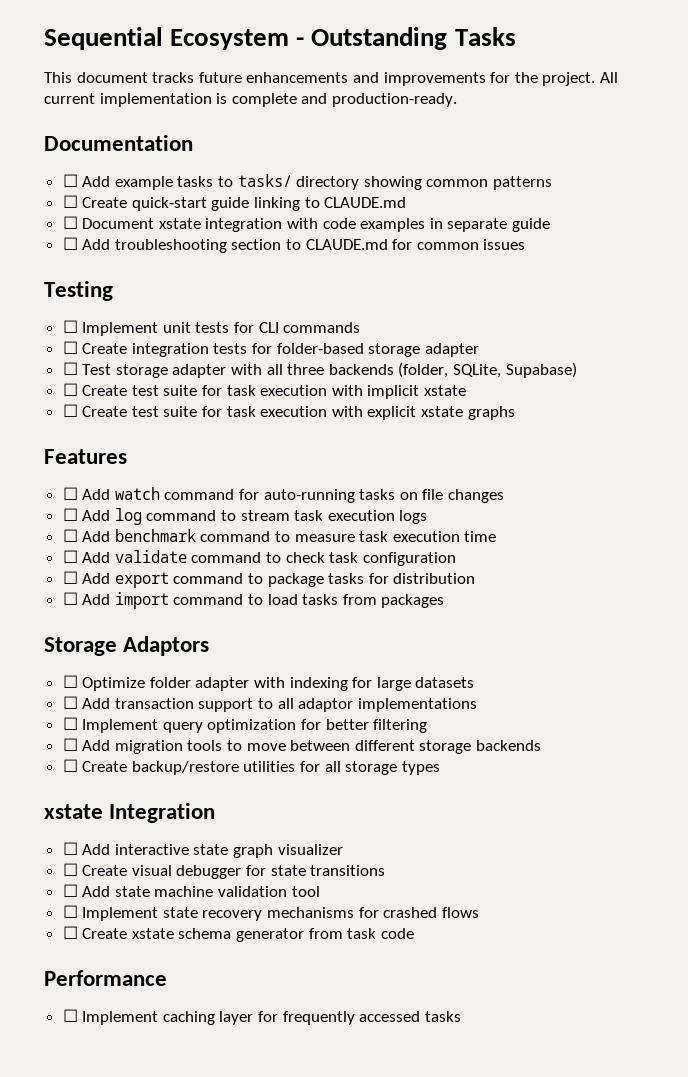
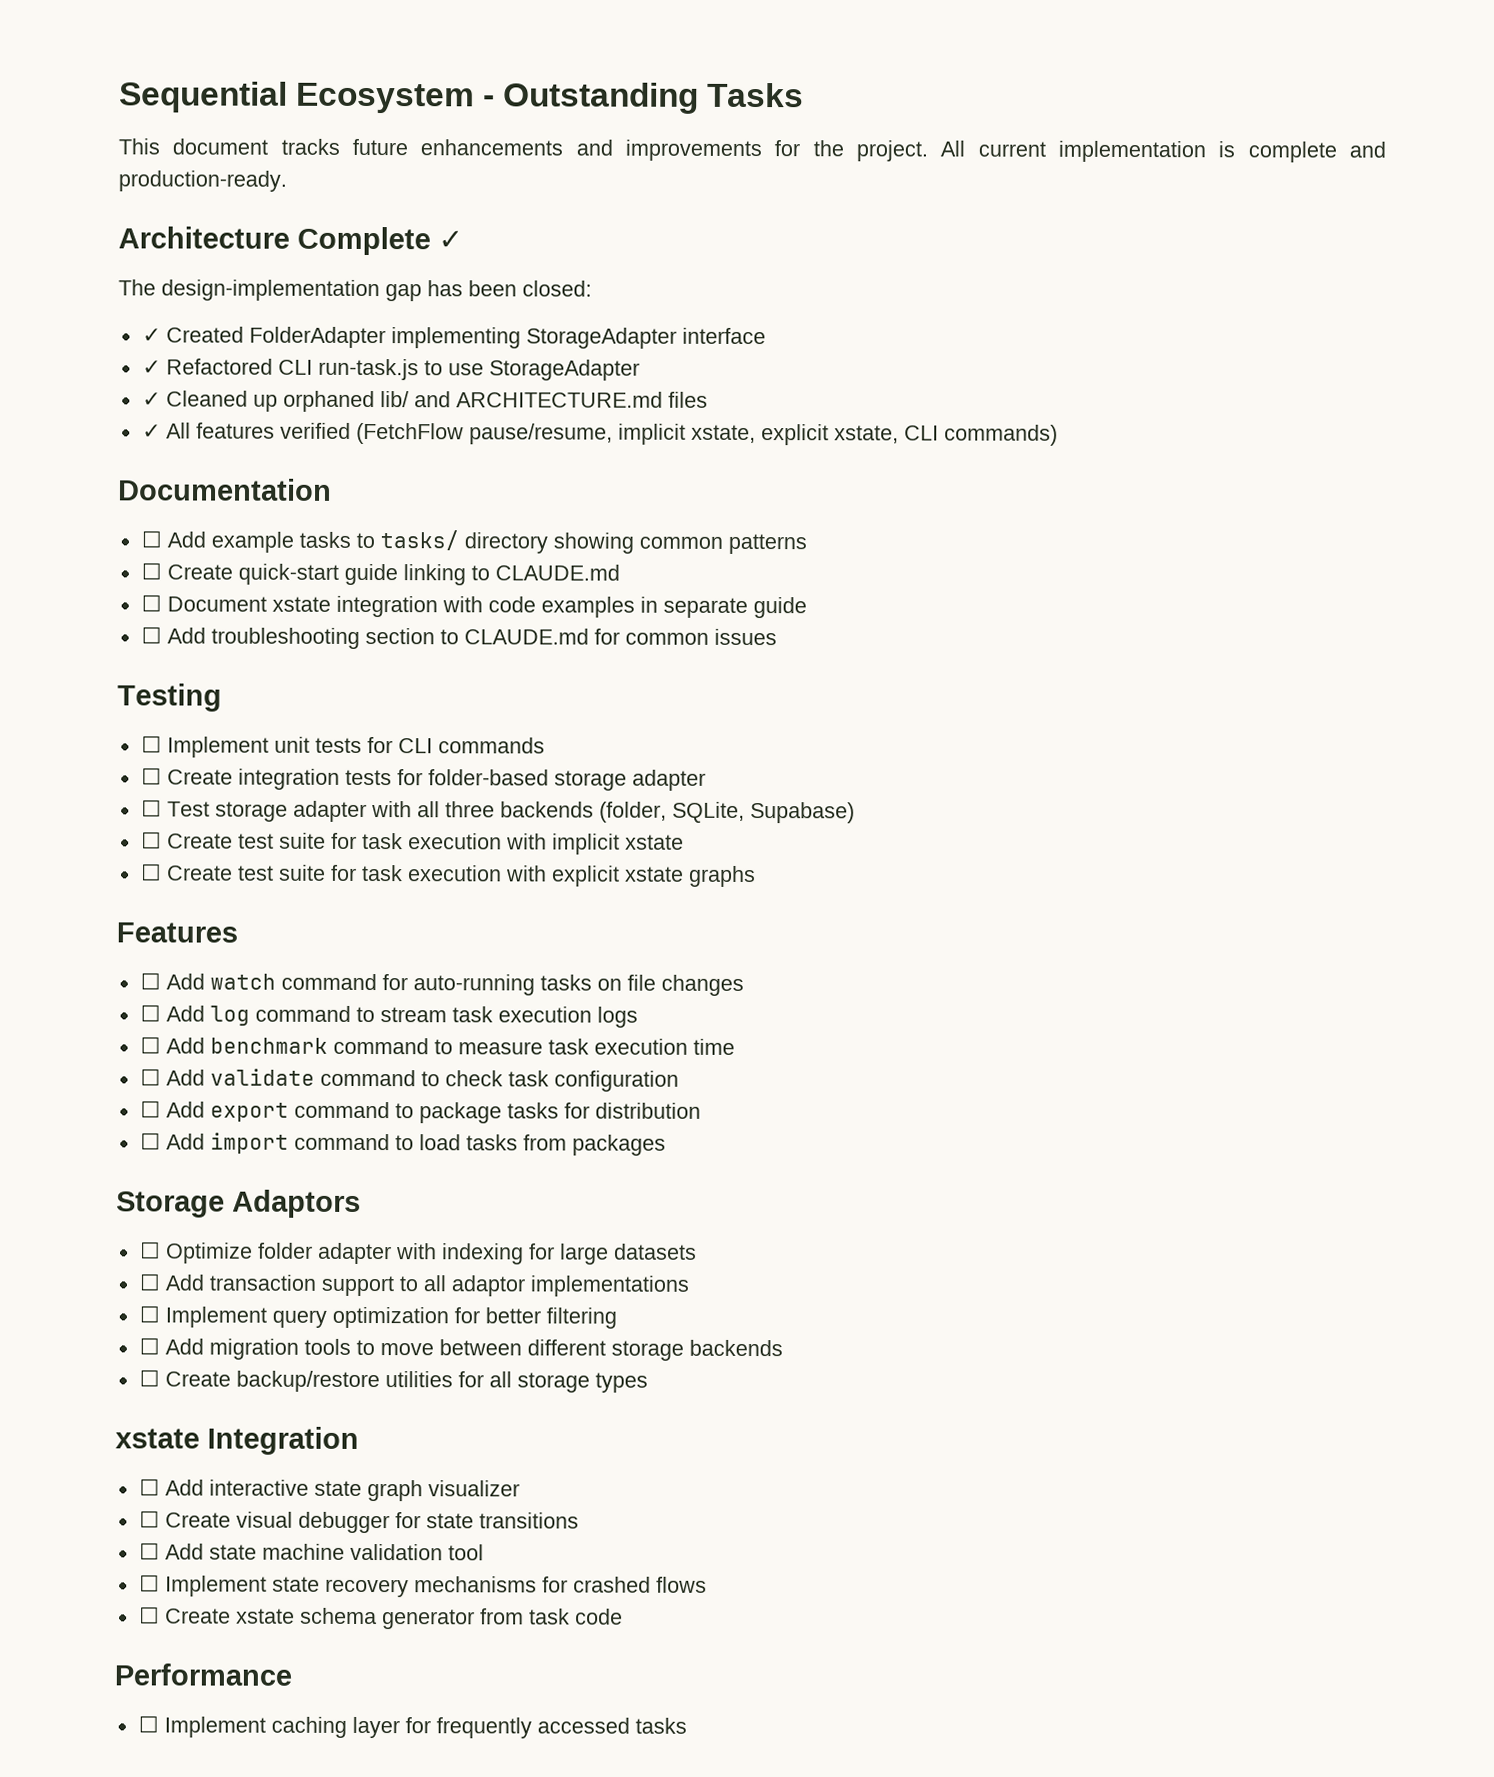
+ Architecture Complete ✓
+ The design-implementation gap has been closed:
+ ✓ Created FolderAdapter implementing StorageAdapter interface
+ ✓ Refactored CLI run-task.js to use StorageAdapter
+ ✓ Cleaned up orphaned lib/ and ARCHITECTURE.md files
+ ✓ All features verified (FetchFlow pause/resume, implicit xstate, explicit xstate, CLI commands)

